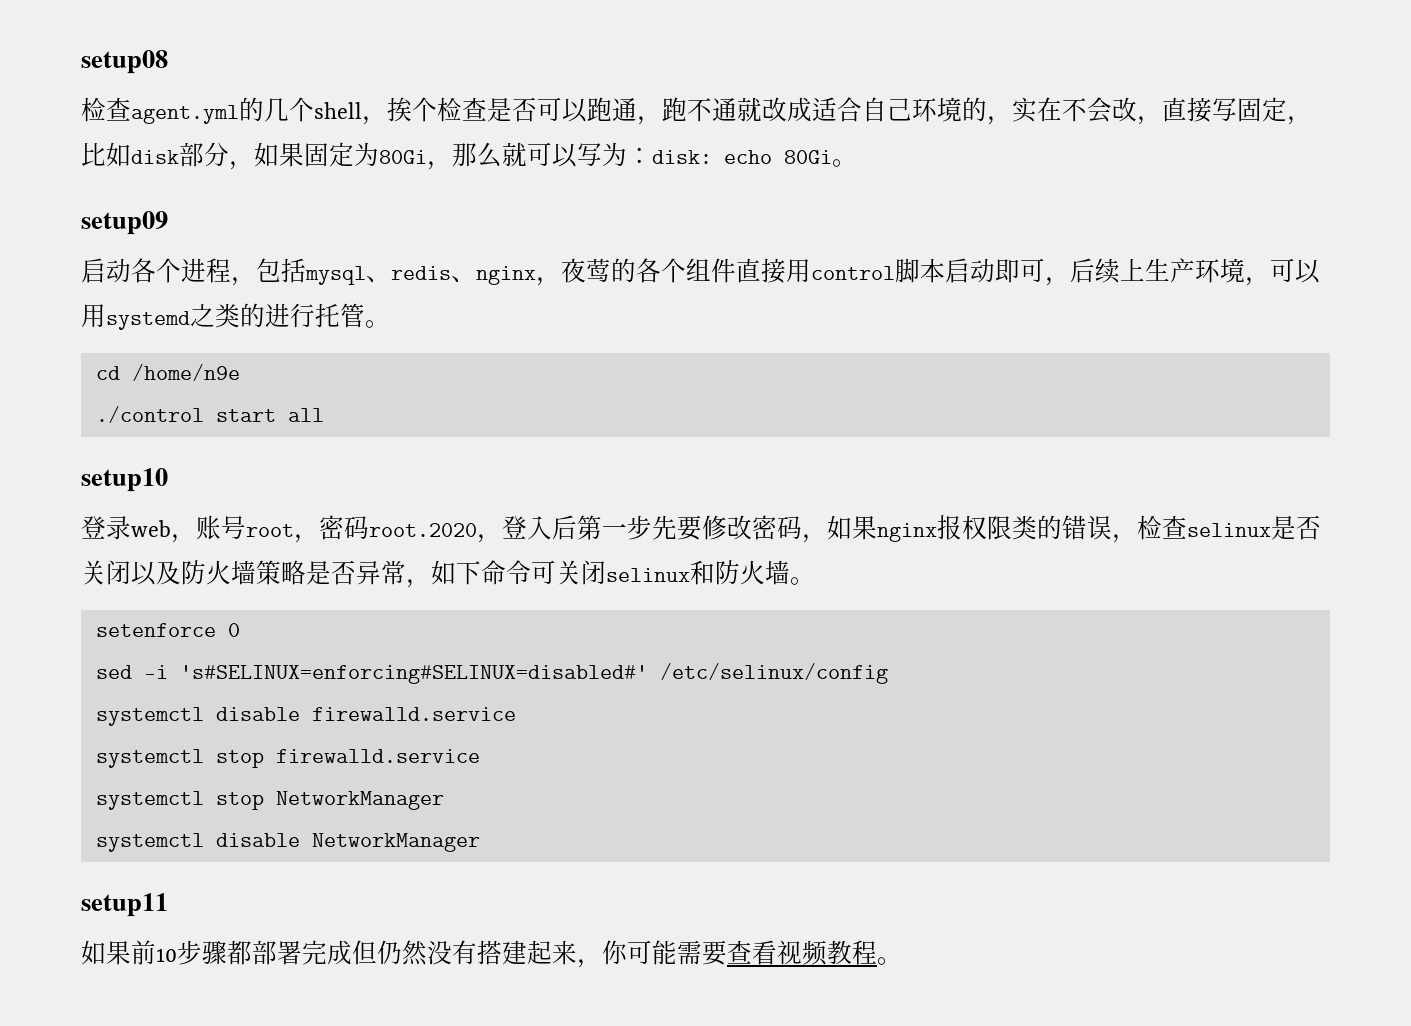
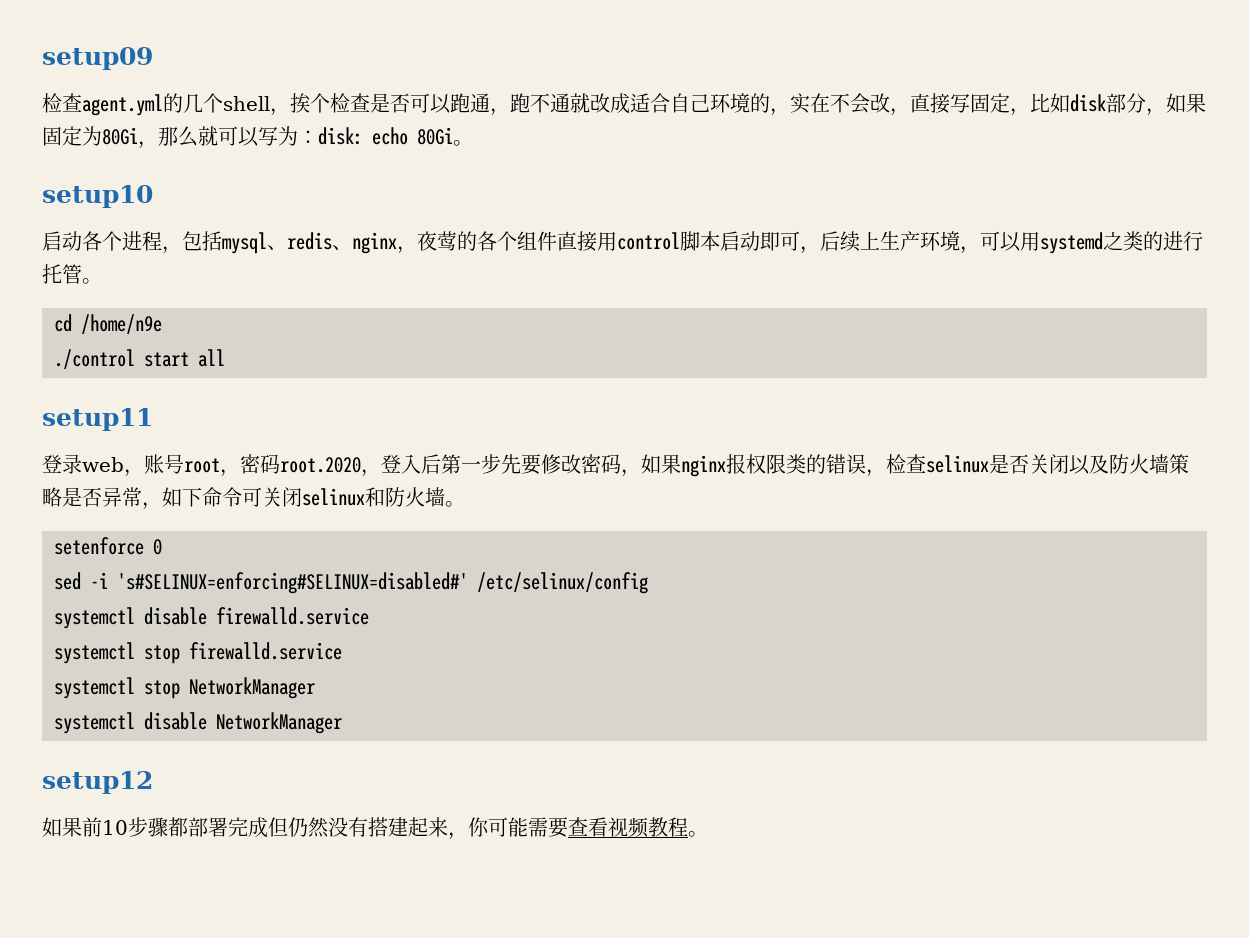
- setup08
+ setup09
- setup09
+ setup10
- setup10
+ setup11
- setup11
+ setup12

